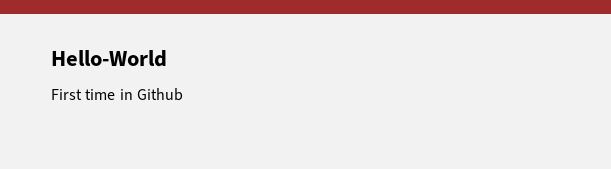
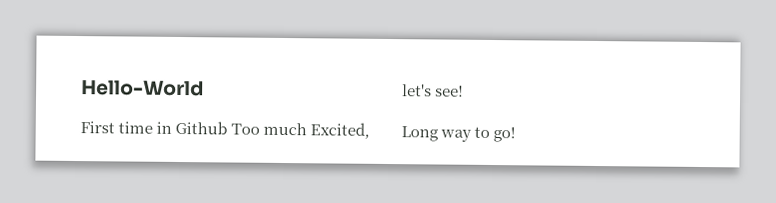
- First time in Github
+ First time in Github Too much Excited, let's see!
+ Long way to go!

